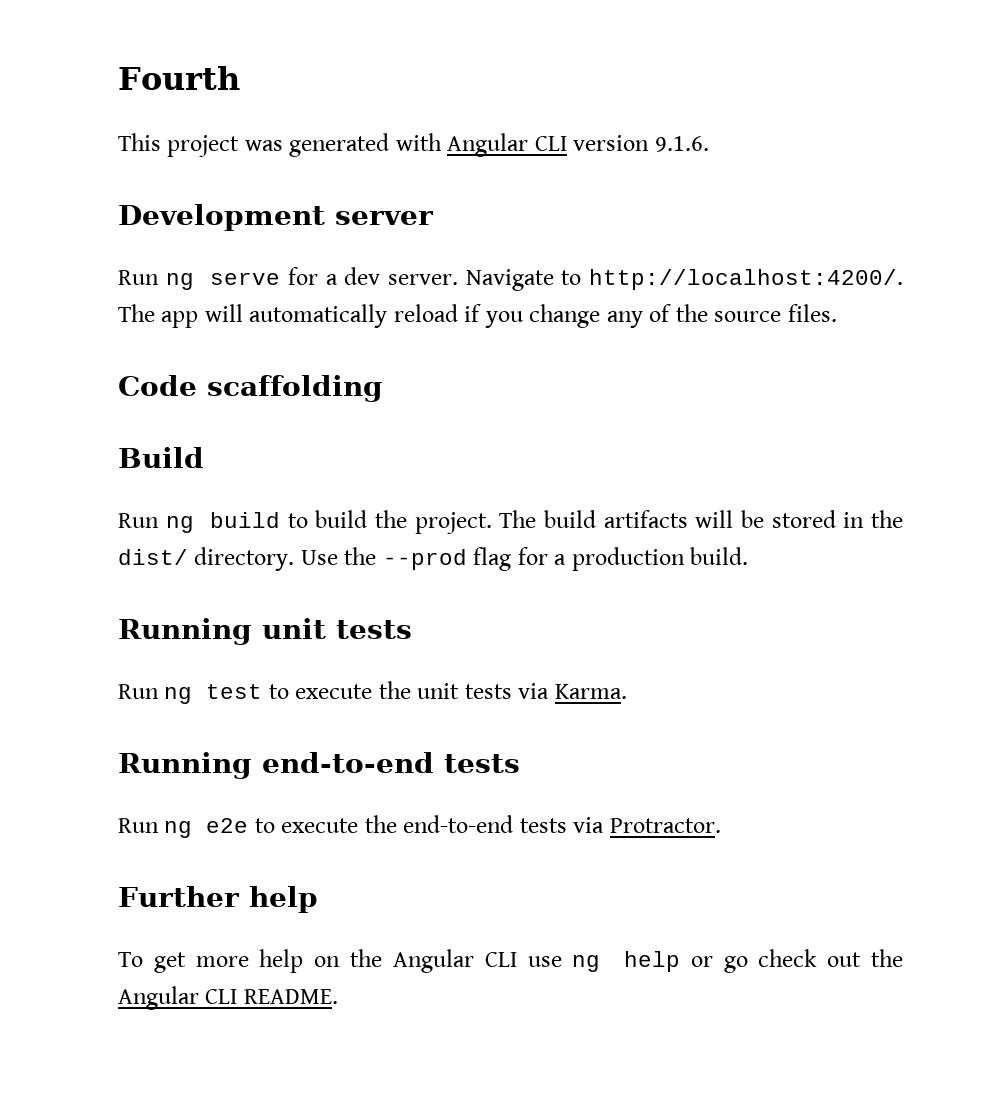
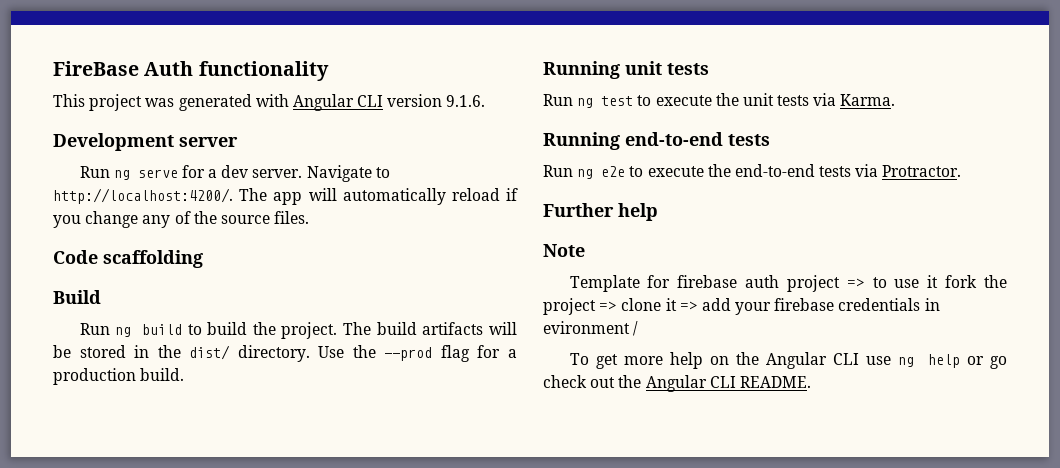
- Fourth
+ FireBase Auth functionality
+ Note
+ Template for firebase auth project => to use it fork the project => clone it => add your firebase credentials in evironment /

